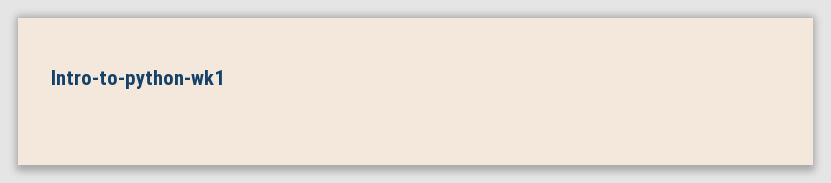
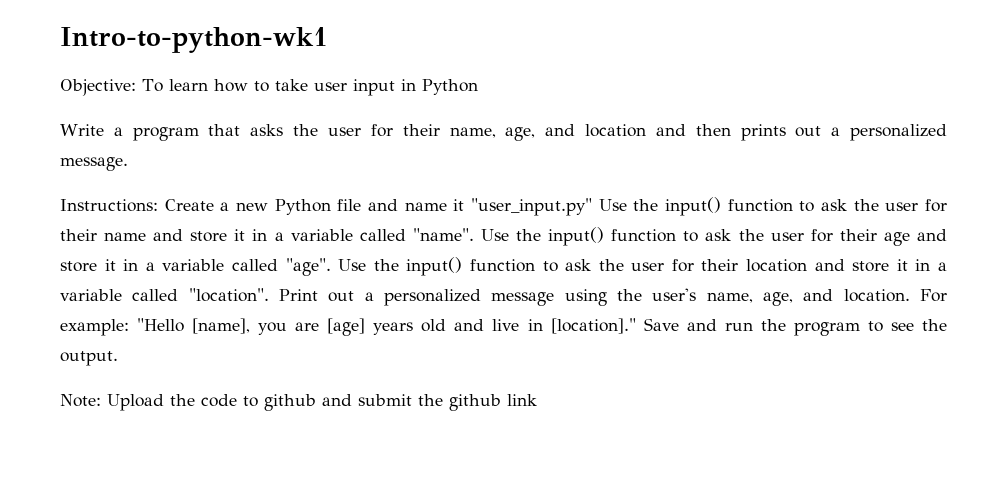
+ Objective: To learn how to take user input in Python
+ Write a program that asks the user for their name, age, and location and then prints out a personalized message.
+ Instructions: Create a new Python file and name it "user_input.py" Use the input() function to ask the user for their name and store it in a variable called "name". Use the input() function to ask the user for their age and store it in a variable called "age". Use the input() function to ask the user for their location and store it in a variable called "location". Print out a personalized message using the user's name, age, and location. For example: "Hello [name], you are [age] years old and live in [location]." Save and run the program to see the output.
+ Note: Upload the code to github and submit the github link

